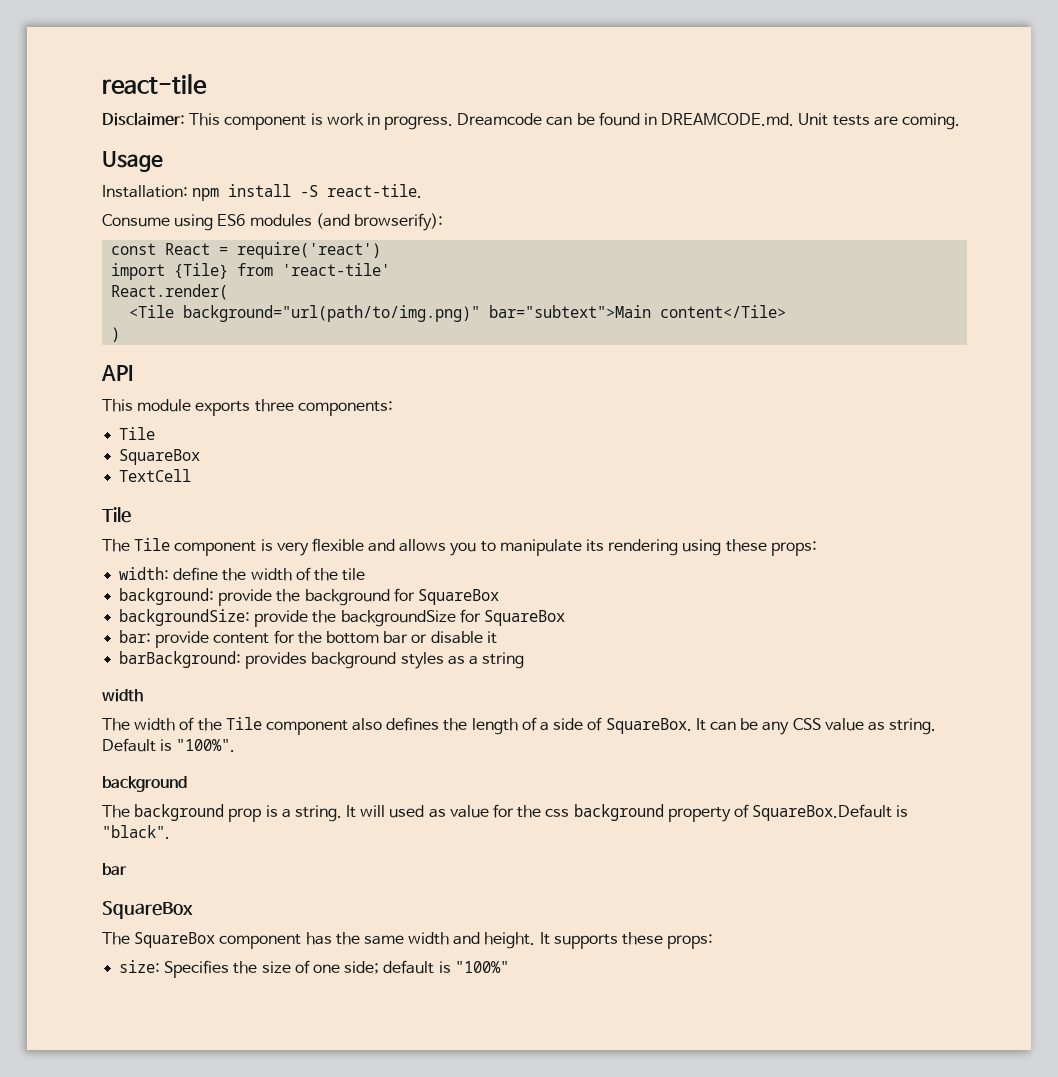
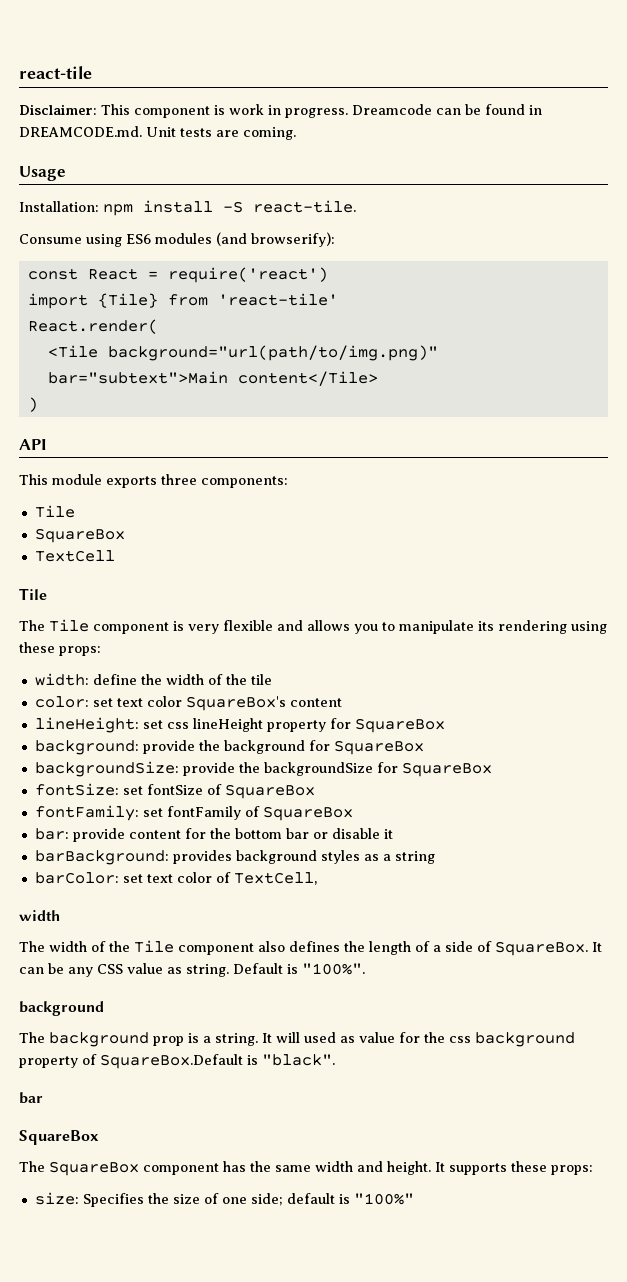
+ color: set text color SquareBox's content
+ lineHeight: set css lineHeight property for SquareBox
+ fontSize: set fontSize of SquareBox
+ fontFamily: set fontFamily of SquareBox
+ barColor: set text color of TextCell,

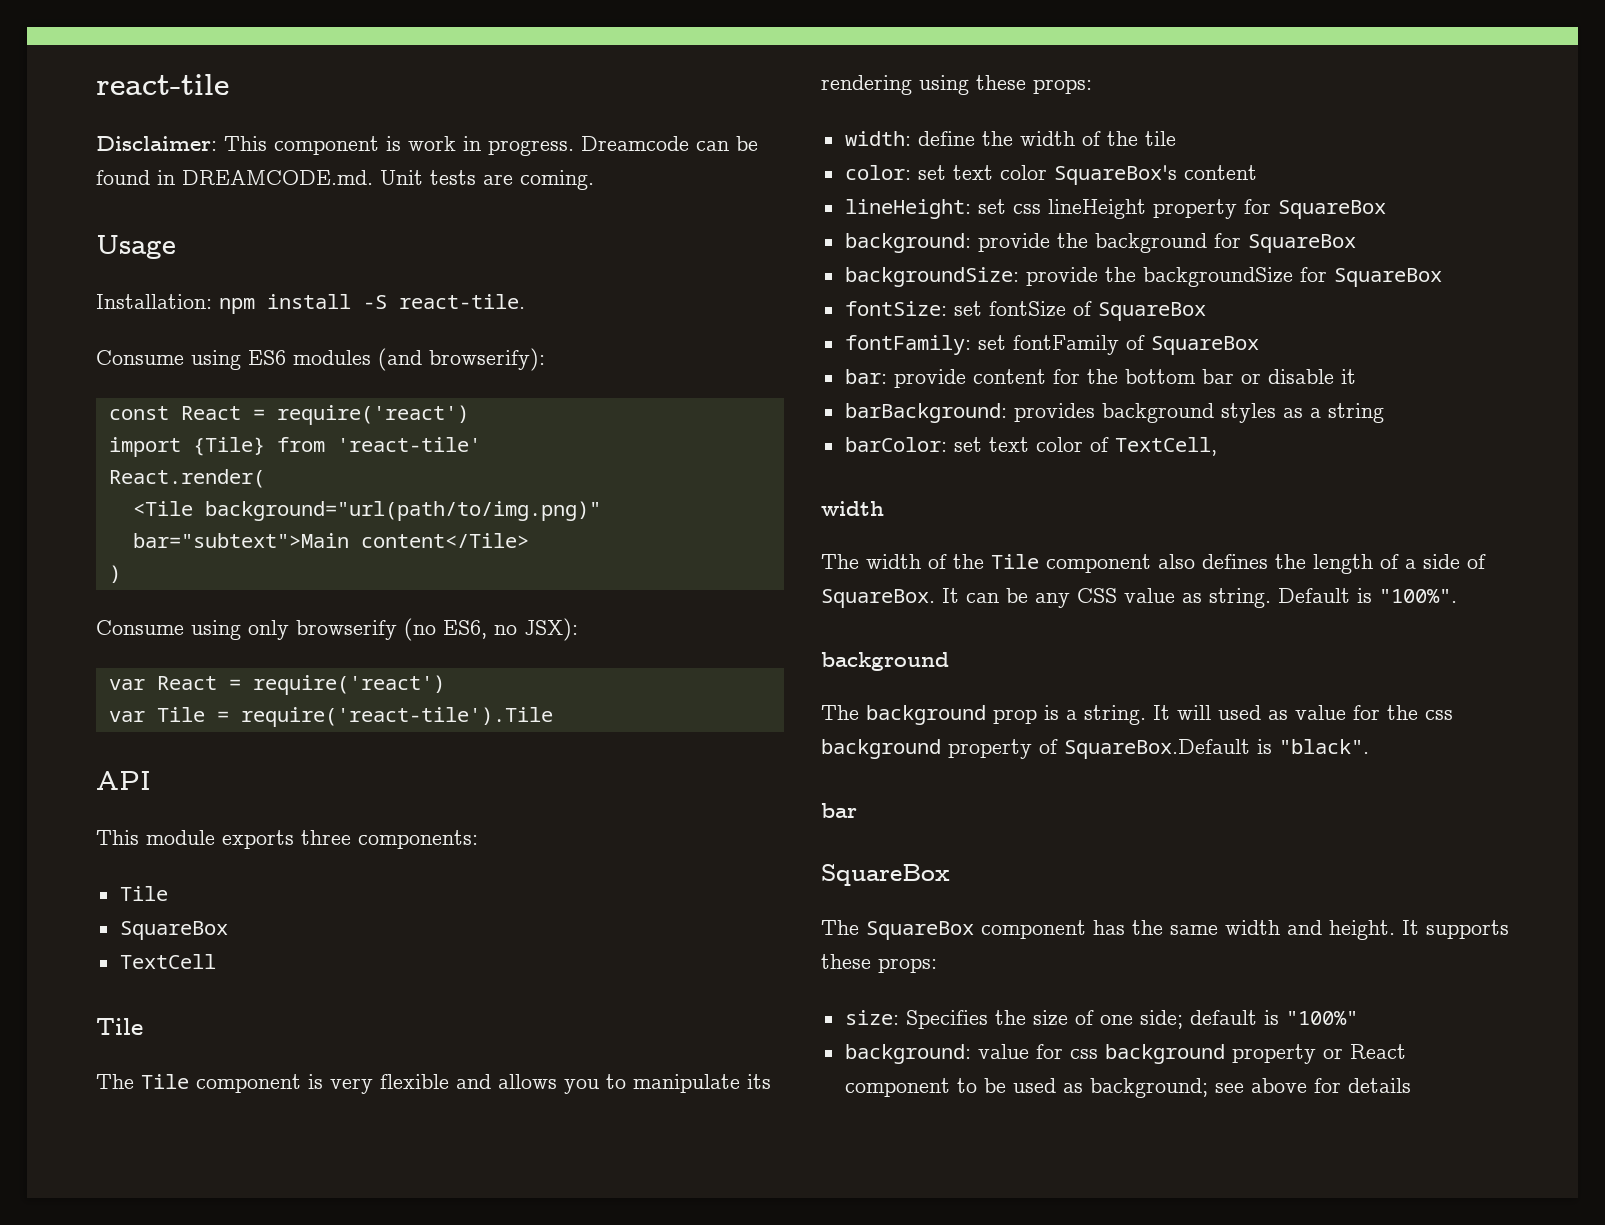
+ Consume using only browserify (no ES6, no JSX):
+ var React = require('react')
+ var Tile = require('react-tile').Tile
+ background: value for css background property or React component to be used as background; see above for details

